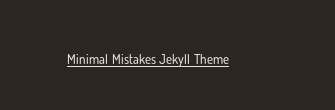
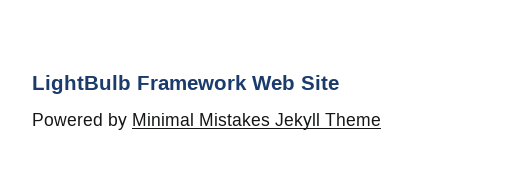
- Minimal Mistakes Jekyll Theme
+ LightBulb Framework Web Site
+ Powered by Minimal Mistakes Jekyll Theme

